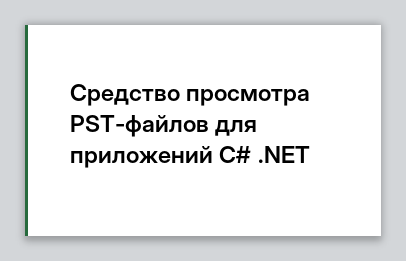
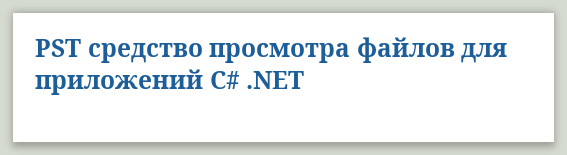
- Средство просмотра PST-файлов для приложений C# .NET
+ PST средство просмотра файлов для приложений C# .NET

